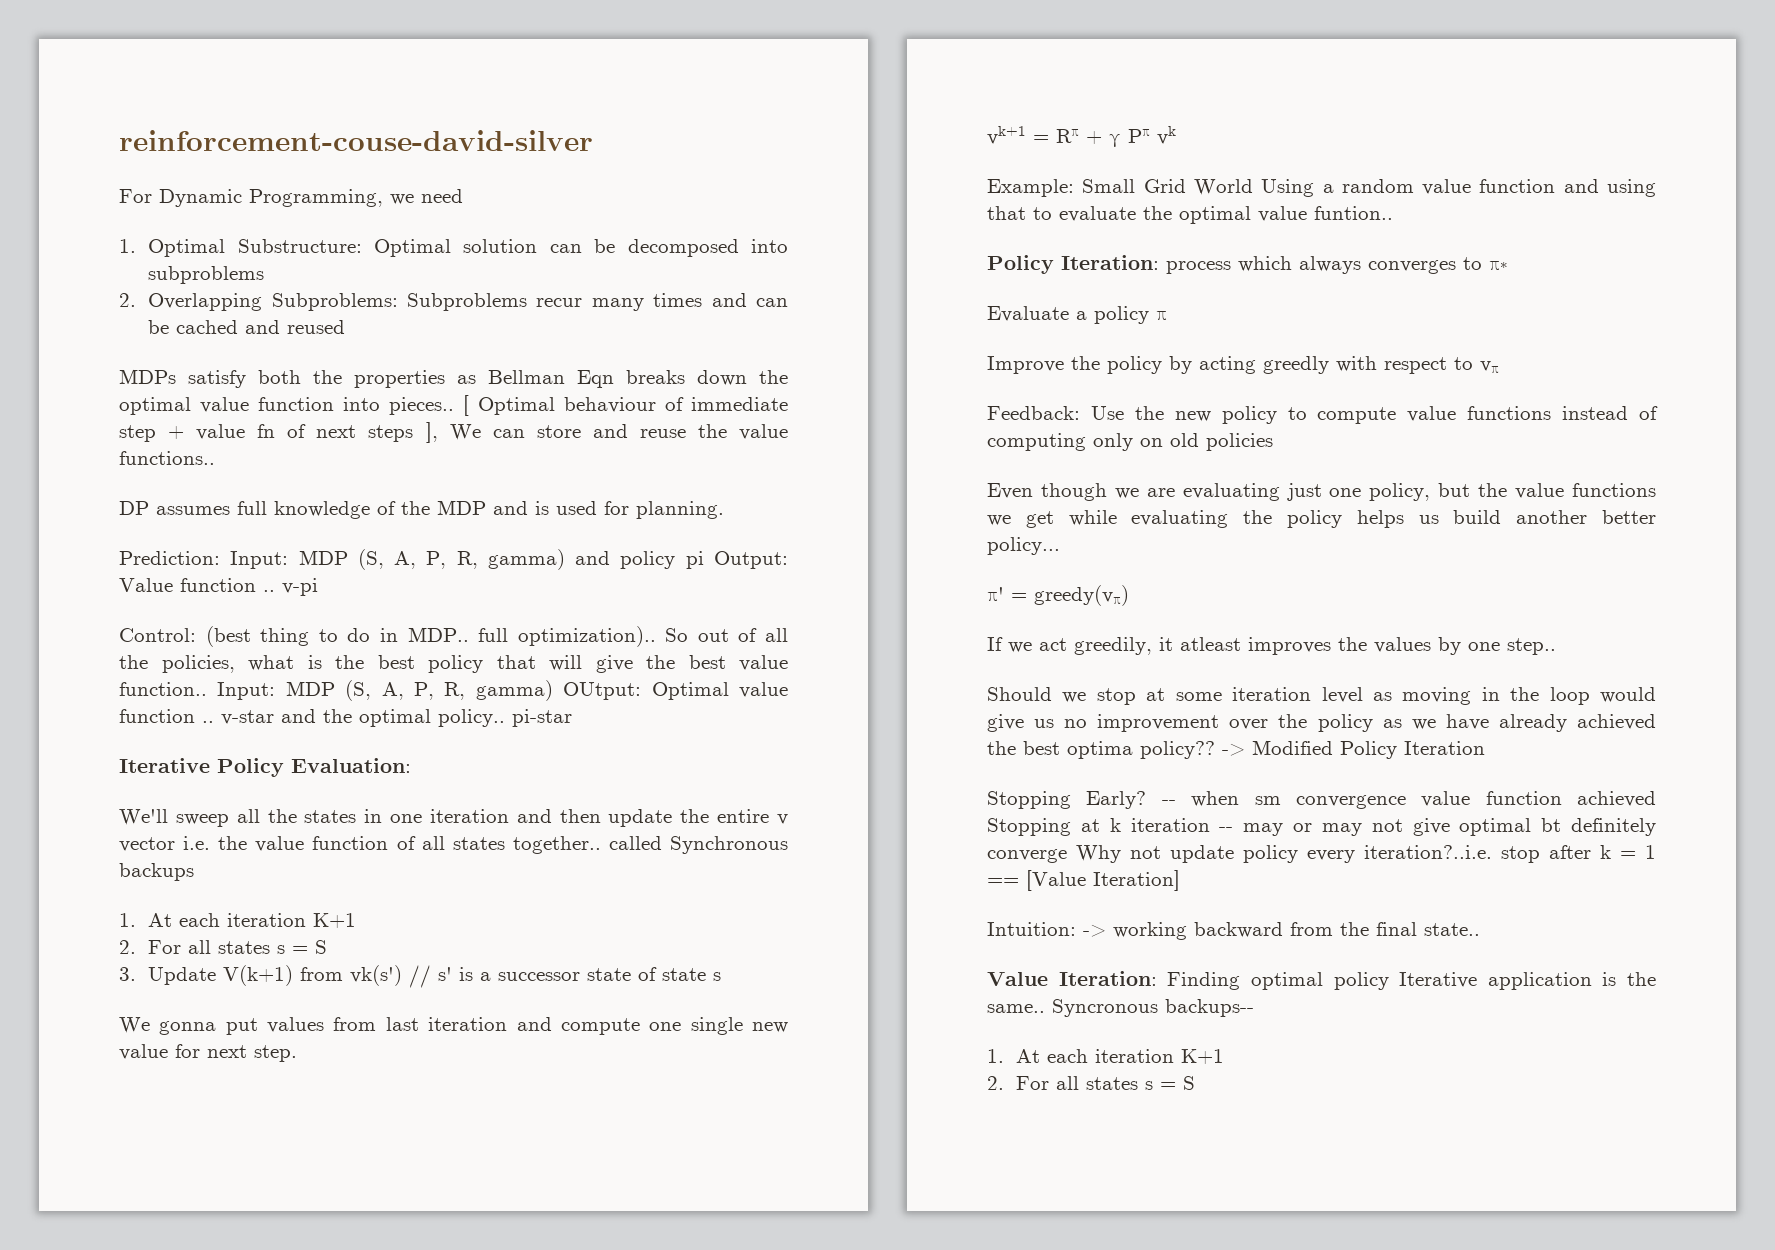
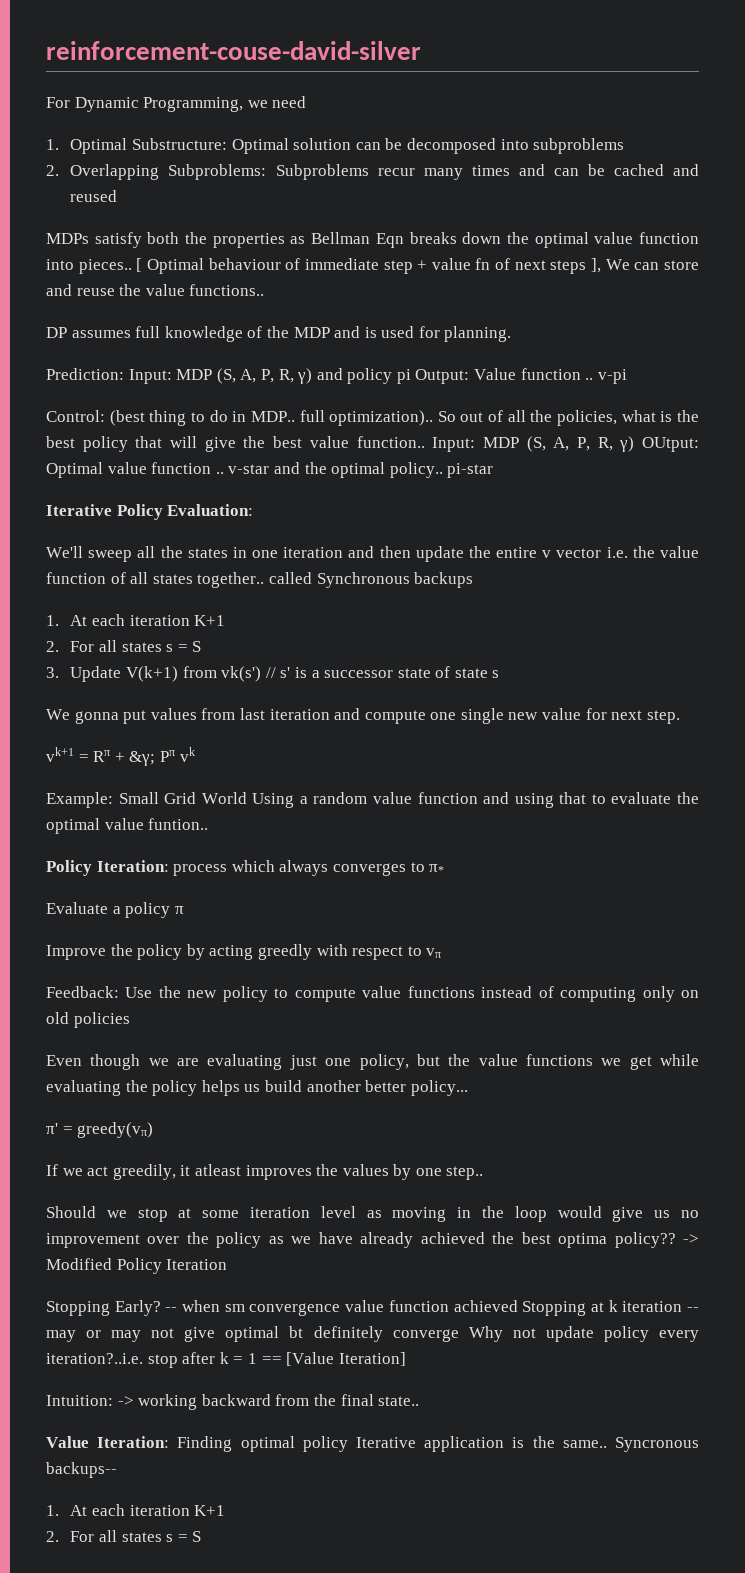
- Prediction: Input: MDP (S, A, P, R, gamma) and policy pi Output: Value function .. v-pi
+ Prediction: Input: MDP (S, A, P, R, γ) and policy pi Output: Value function .. v-pi
- Input: MDP (S, A, P, R, gamma) OUtput: Optimal value function .. v-star and the optimal policy.. pi-star
+ Input: MDP (S, A, P, R, γ) OUtput: Optimal value function .. v-star and the optimal policy.. pi-star
- vk+1 = Rπ + γ Pπ vk
+ vk+1 = Rπ + &γ; Pπ vk

